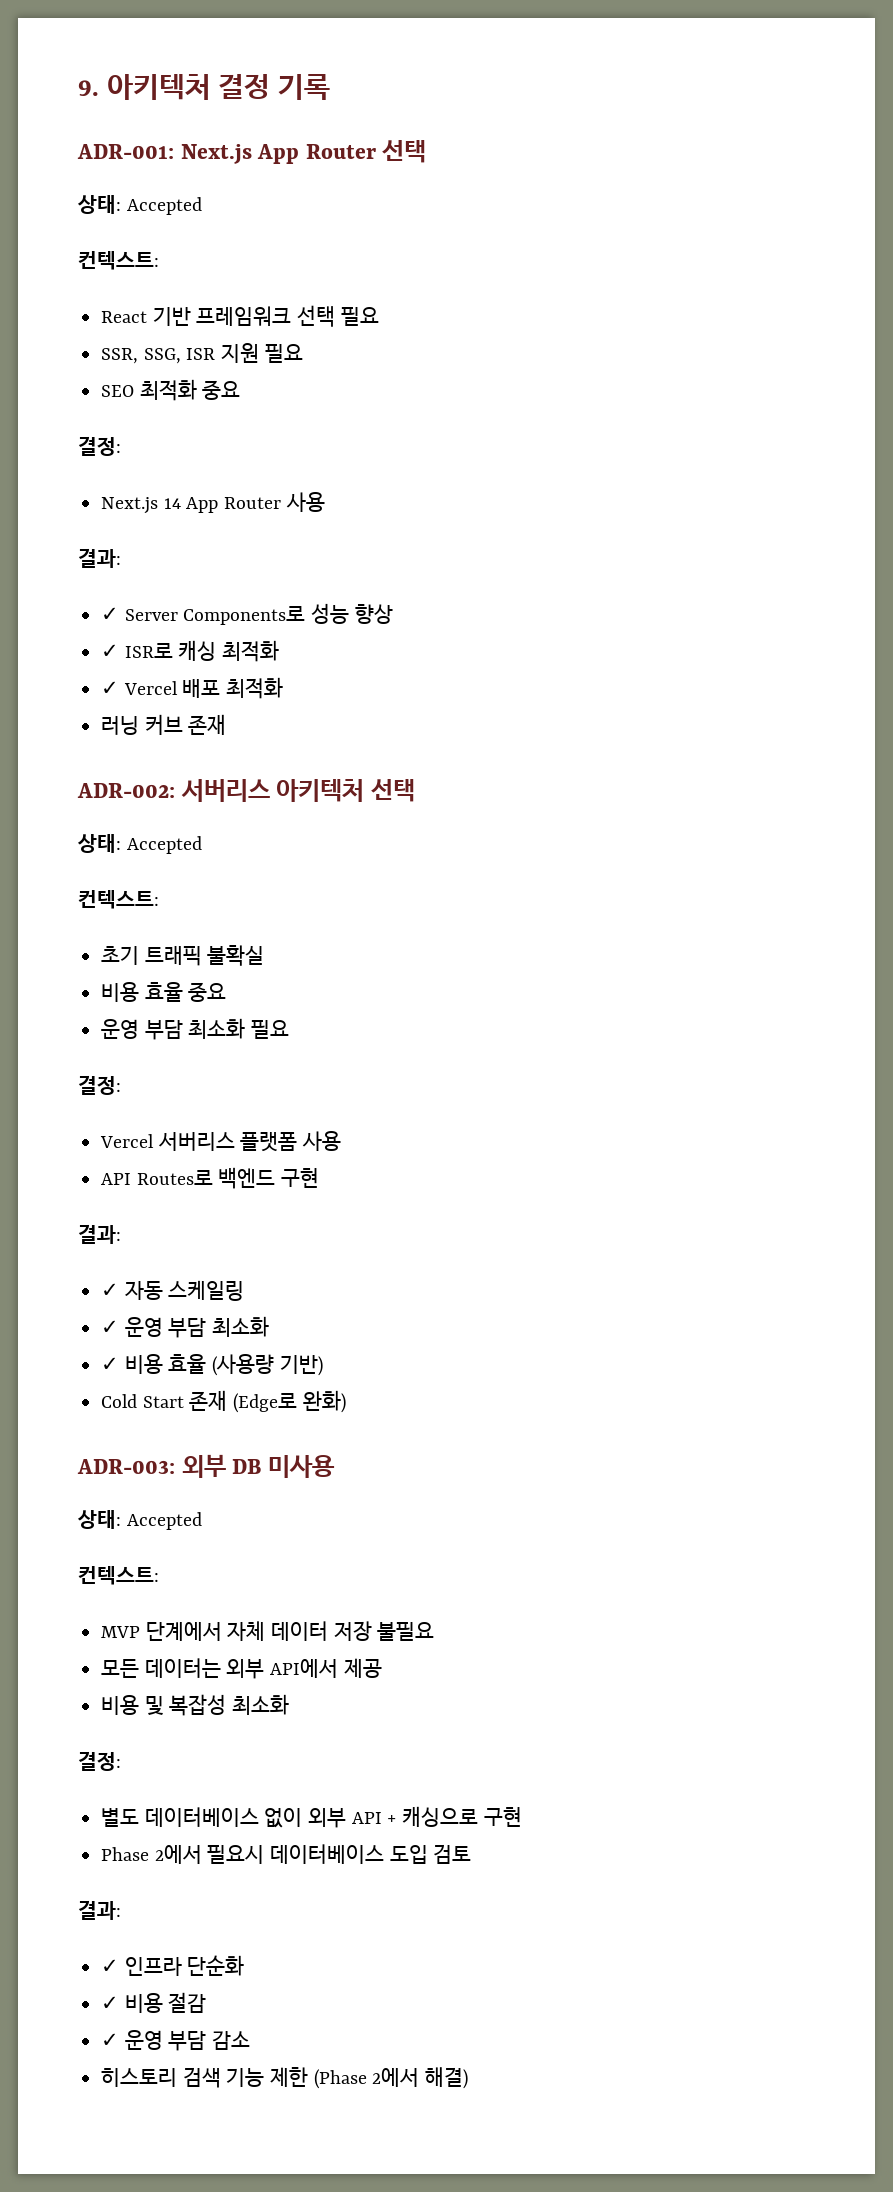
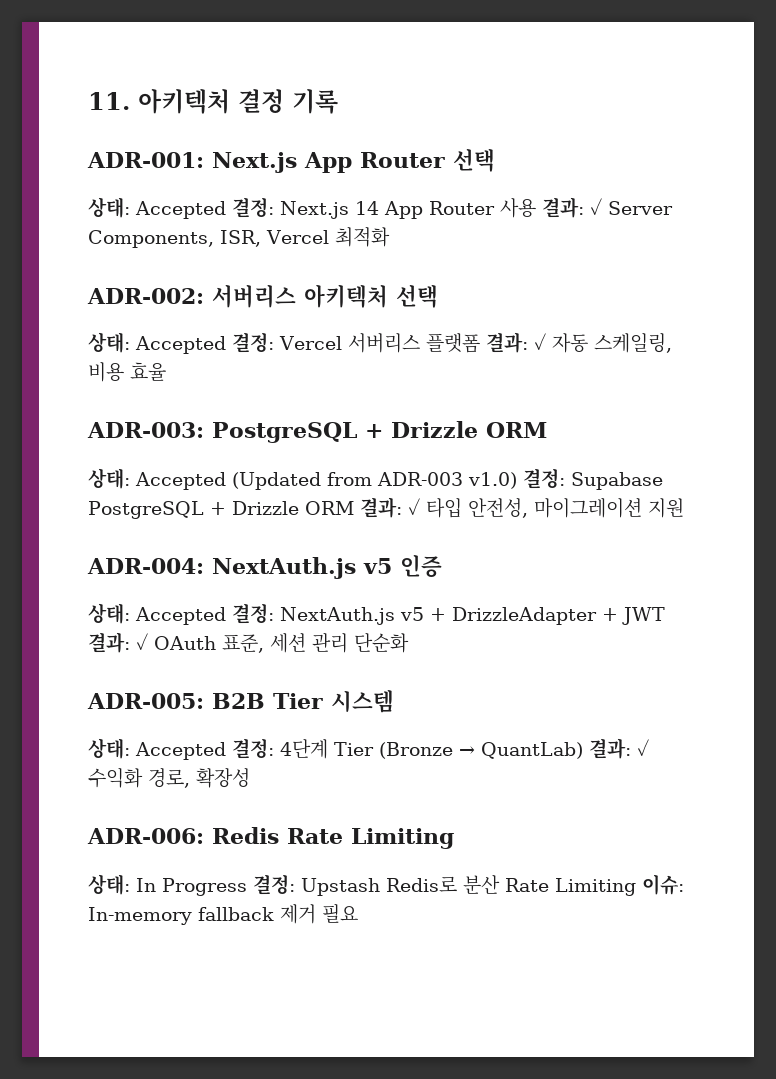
- 9. 아키텍처 결정 기록
+ 11. 아키텍처 결정 기록
  ADR-001: Next.js App Router 선택
- 상태: Accepted
- 컨텍스트:
- React 기반 프레임워크 선택 필요
- SSR, SSG, ISR 지원 필요
- SEO 최적화 중요
- 결정:
- Next.js 14 App Router 사용
- 결과:
- ✓ Server Components로 성능 향상
- ✓ ISR로 캐싱 최적화
- ✓ Vercel 배포 최적화
- 러닝 커브 존재
+ 상태: Accepted 결정: Next.js 14 App Router 사용 결과: ✓ Server Components, ISR, Vercel 최적화
  ADR-002: 서버리스 아키텍처 선택
- 상태: Accepted
- 컨텍스트:
- 초기 트래픽 불확실
- 비용 효율 중요
- 운영 부담 최소화 필요
- 결정:
- Vercel 서버리스 플랫폼 사용
- API Routes로 백엔드 구현
- 결과:
- ✓ 자동 스케일링
- ✓ 운영 부담 최소화
- ✓ 비용 효율 (사용량 기반)
- Cold Start 존재 (Edge로 완화)
- ADR-003: 외부 DB 미사용
- 상태: Accepted
- 컨텍스트:
- MVP 단계에서 자체 데이터 저장 불필요
- 모든 데이터는 외부 API에서 제공
- 비용 및 복잡성 최소화
- 결정:
- 별도 데이터베이스 없이 외부 API + 캐싱으로 구현
- Phase 2에서 필요시 데이터베이스 도입 검토
- 결과:
- ✓ 인프라 단순화
- ✓ 비용 절감
- ✓ 운영 부담 감소
- 히스토리 검색 기능 제한 (Phase 2에서 해결)
+ 상태: Accepted 결정: Vercel 서버리스 플랫폼 결과: ✓ 자동 스케일링, 비용 효율
+ ADR-003: PostgreSQL + Drizzle ORM
+ 상태: Accepted (Updated from ADR-003 v1.0) 결정: Supabase PostgreSQL + Drizzle ORM 결과: ✓ 타입 안전성, 마이그레이션 지원
+ ADR-004: NextAuth.js v5 인증
+ 상태: Accepted 결정: NextAuth.js v5 + DrizzleAdapter + JWT 결과: ✓ OAuth 표준, 세션 관리 단순화
+ ADR-005: B2B Tier 시스템
+ 상태: Accepted 결정: 4단계 Tier (Bronze → QuantLab) 결과: ✓ 수익화 경로, 확장성
+ ADR-006: Redis Rate Limiting
+ 상태: In Progress 결정: Upstash Redis로 분산 Rate Limiting 이슈: In-memory fallback 제거 필요

